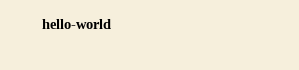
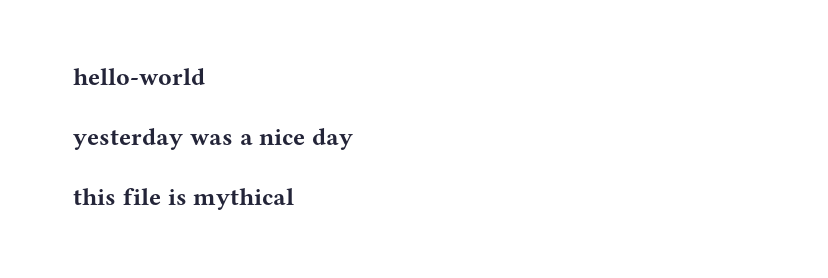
+ yesterday was a nice day
+ this file is mythical

